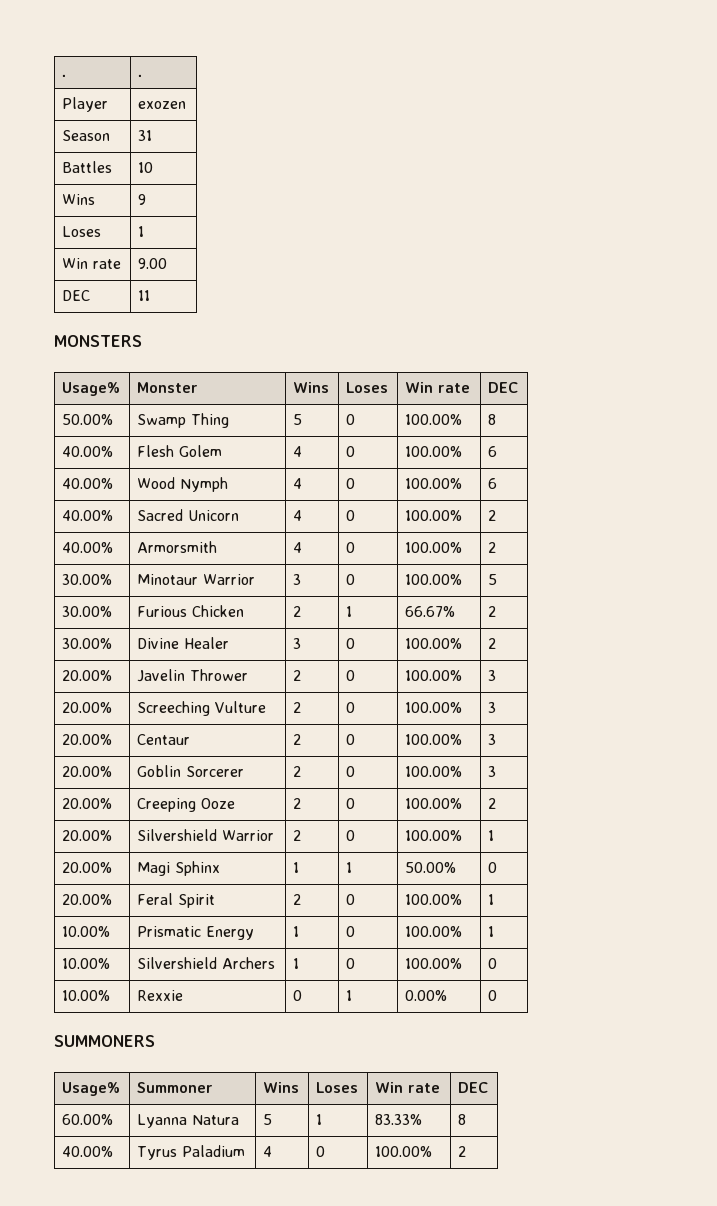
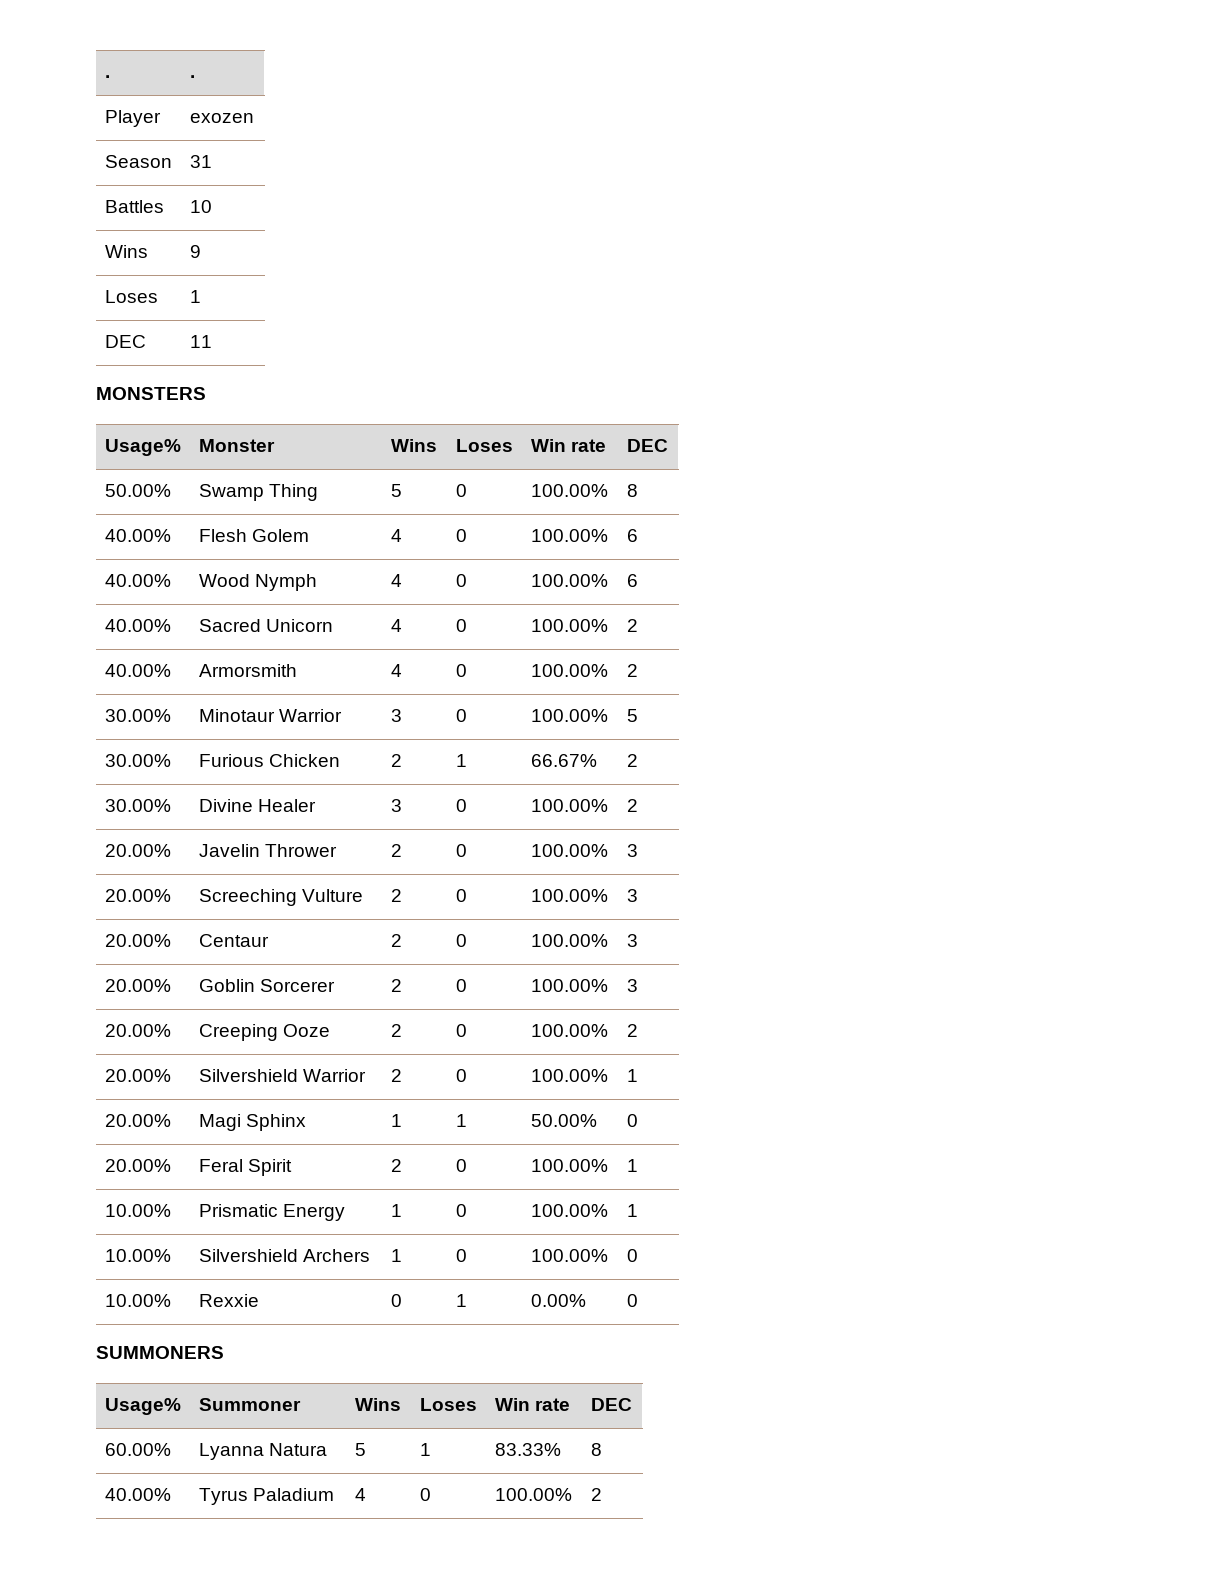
- Win rate | 9.00

